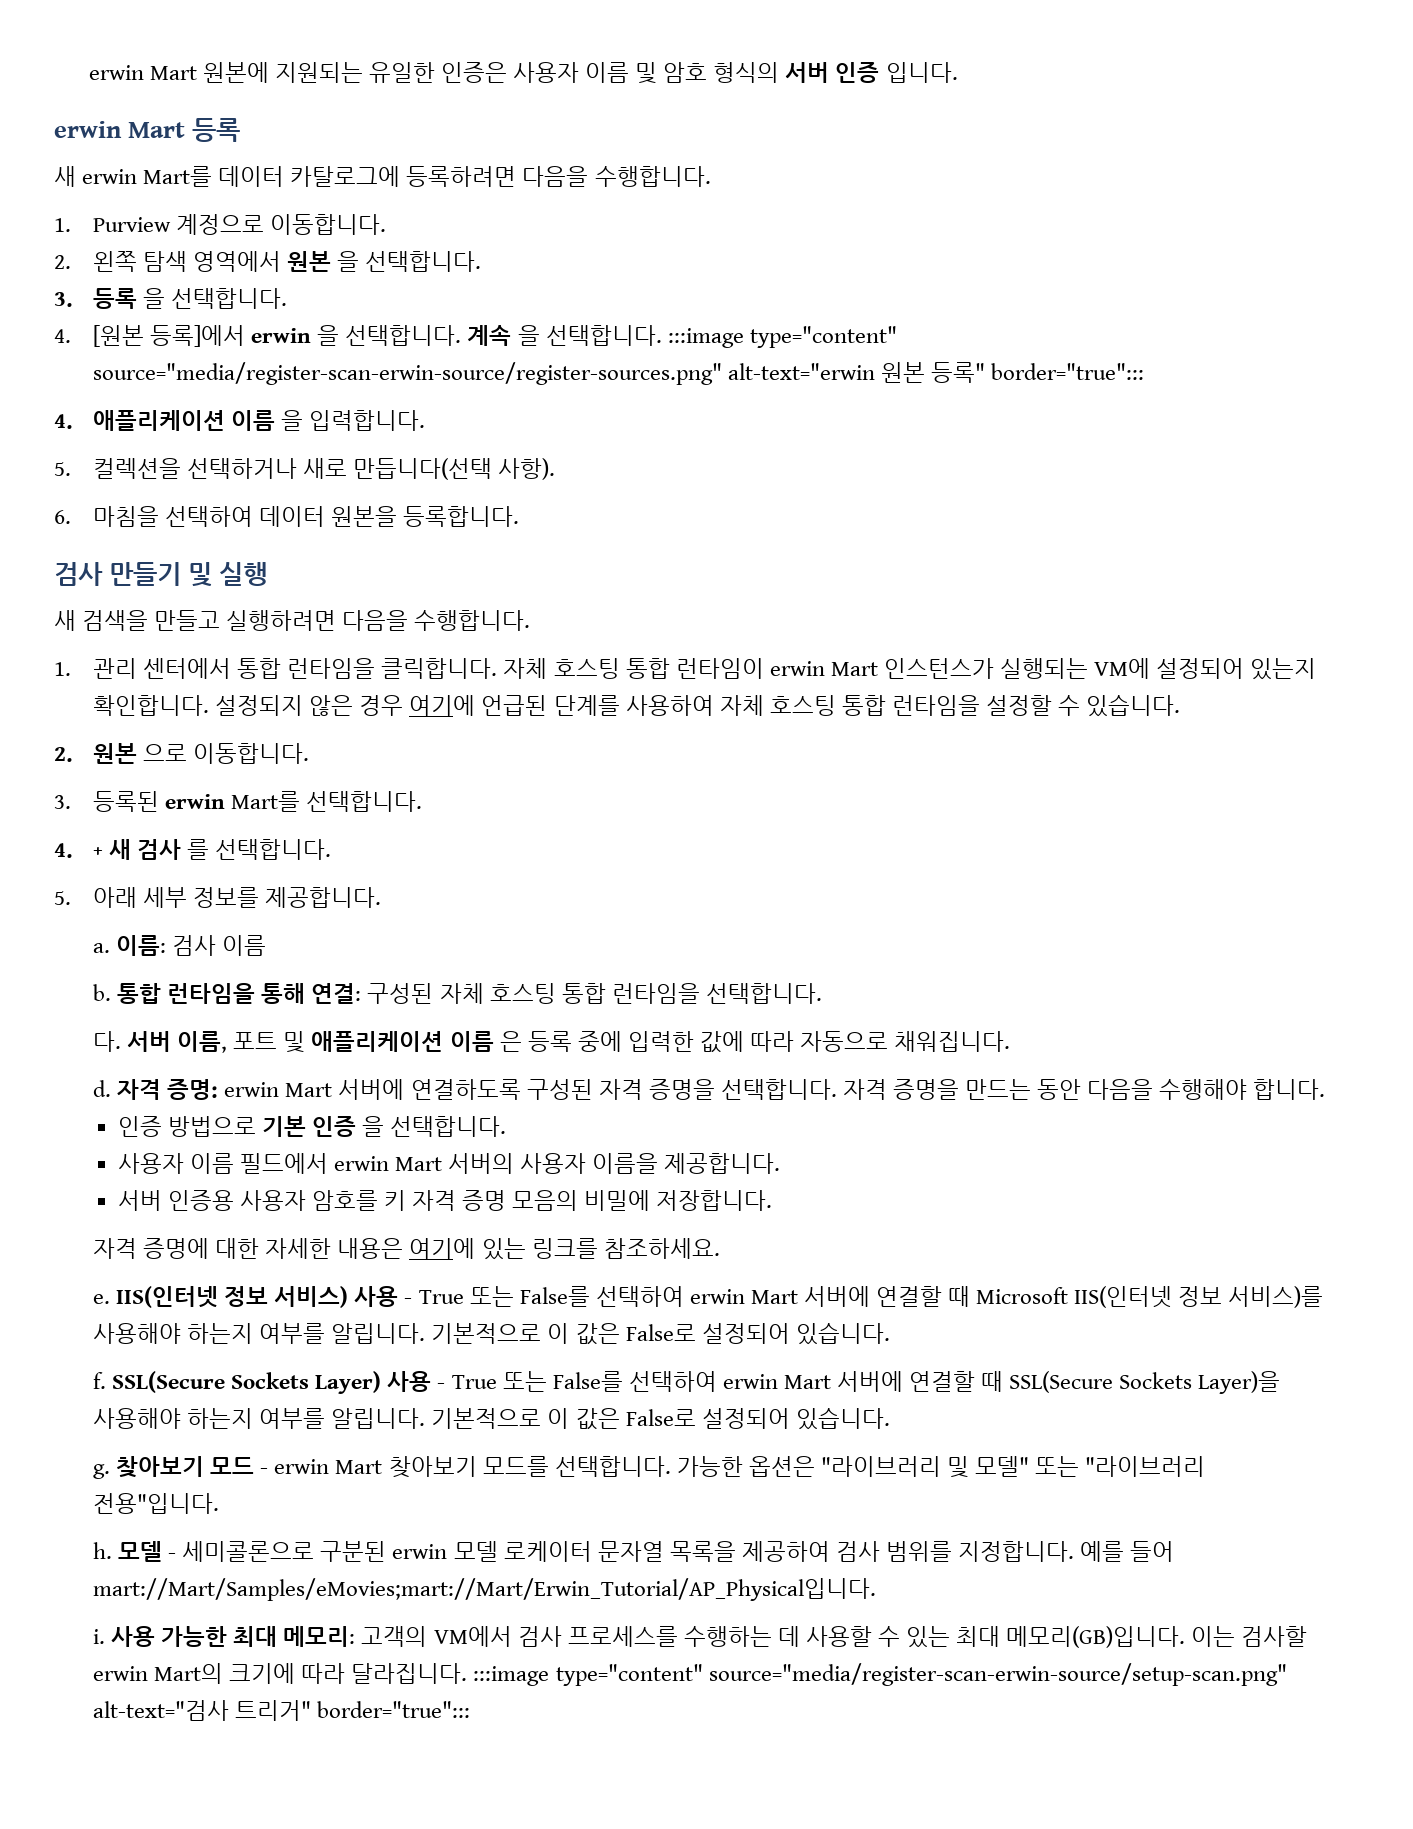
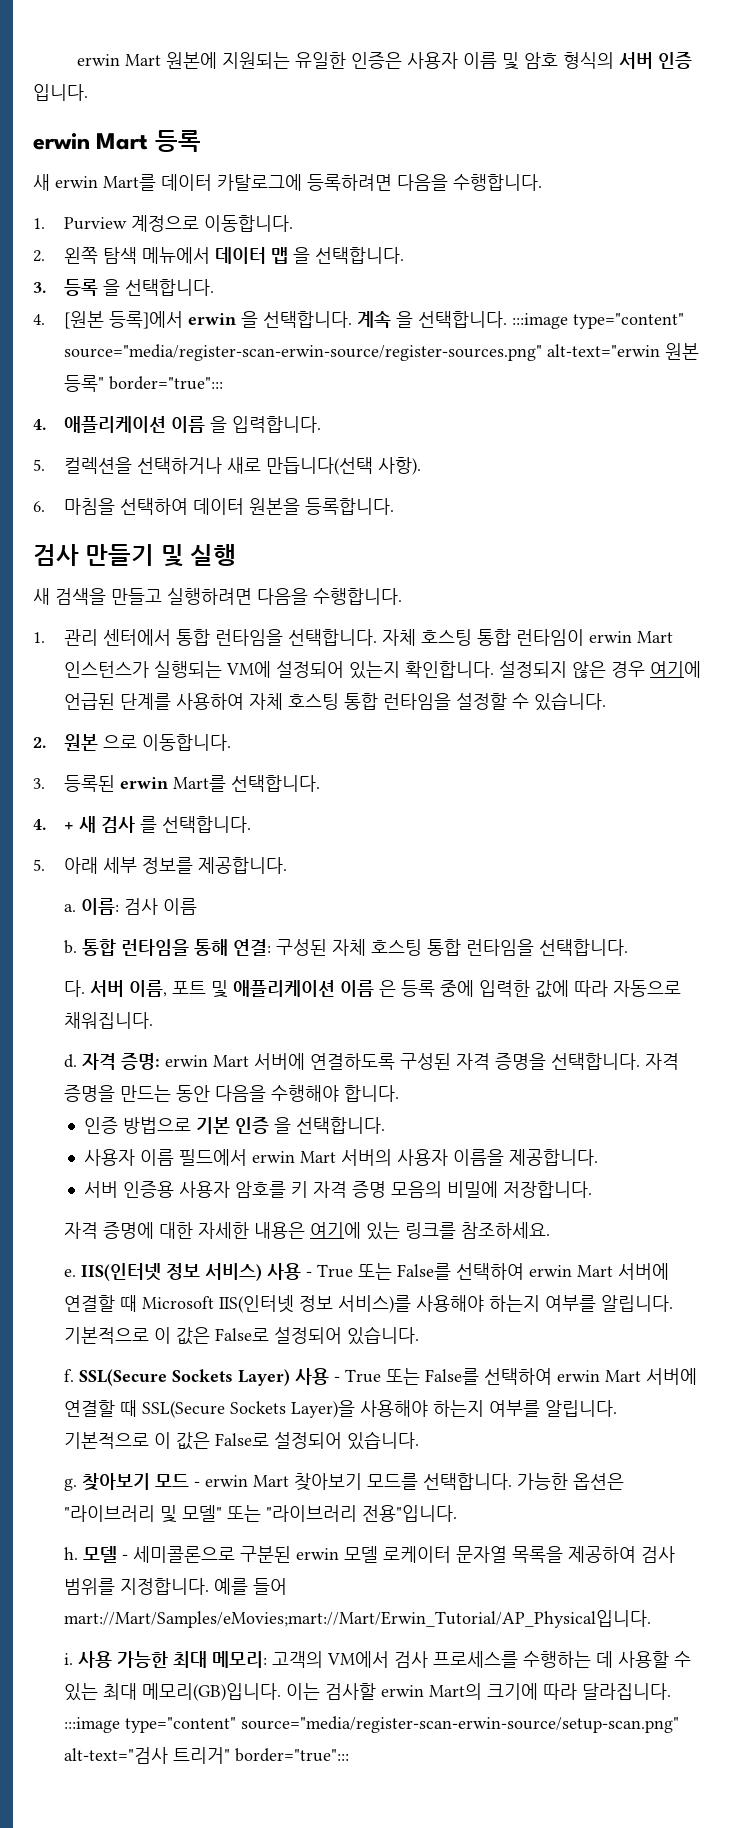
- 2. 왼쪽 탐색 영역에서 원본 을 선택합니다.
+ 2. 왼쪽 탐색 메뉴에서 데이터 맵 을 선택합니다.
- 1. 관리 센터에서 통합 런타임을 클릭합니다.
+ 1. 관리 센터에서 통합 런타임을 선택합니다.

